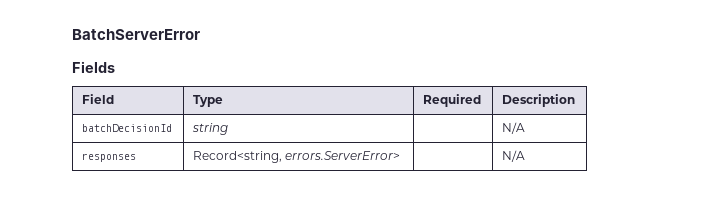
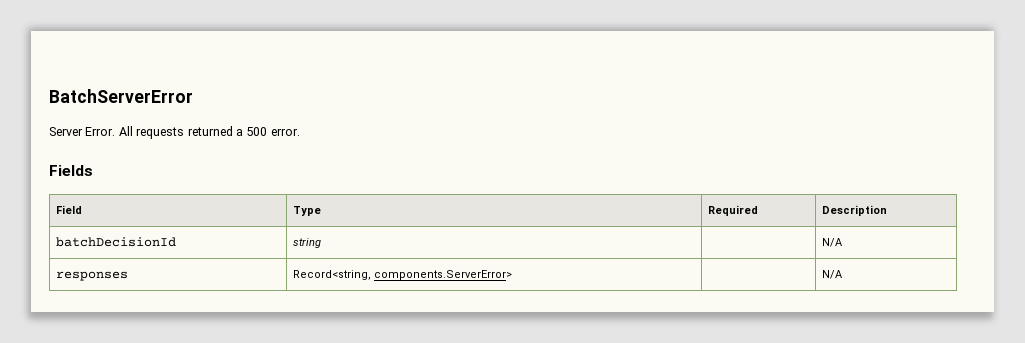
+ Server Error. All requests returned a 500 error.
- responses | Record<string, errors.ServerError> | | N/A
+ responses | Record<string, components.ServerError> | | N/A

